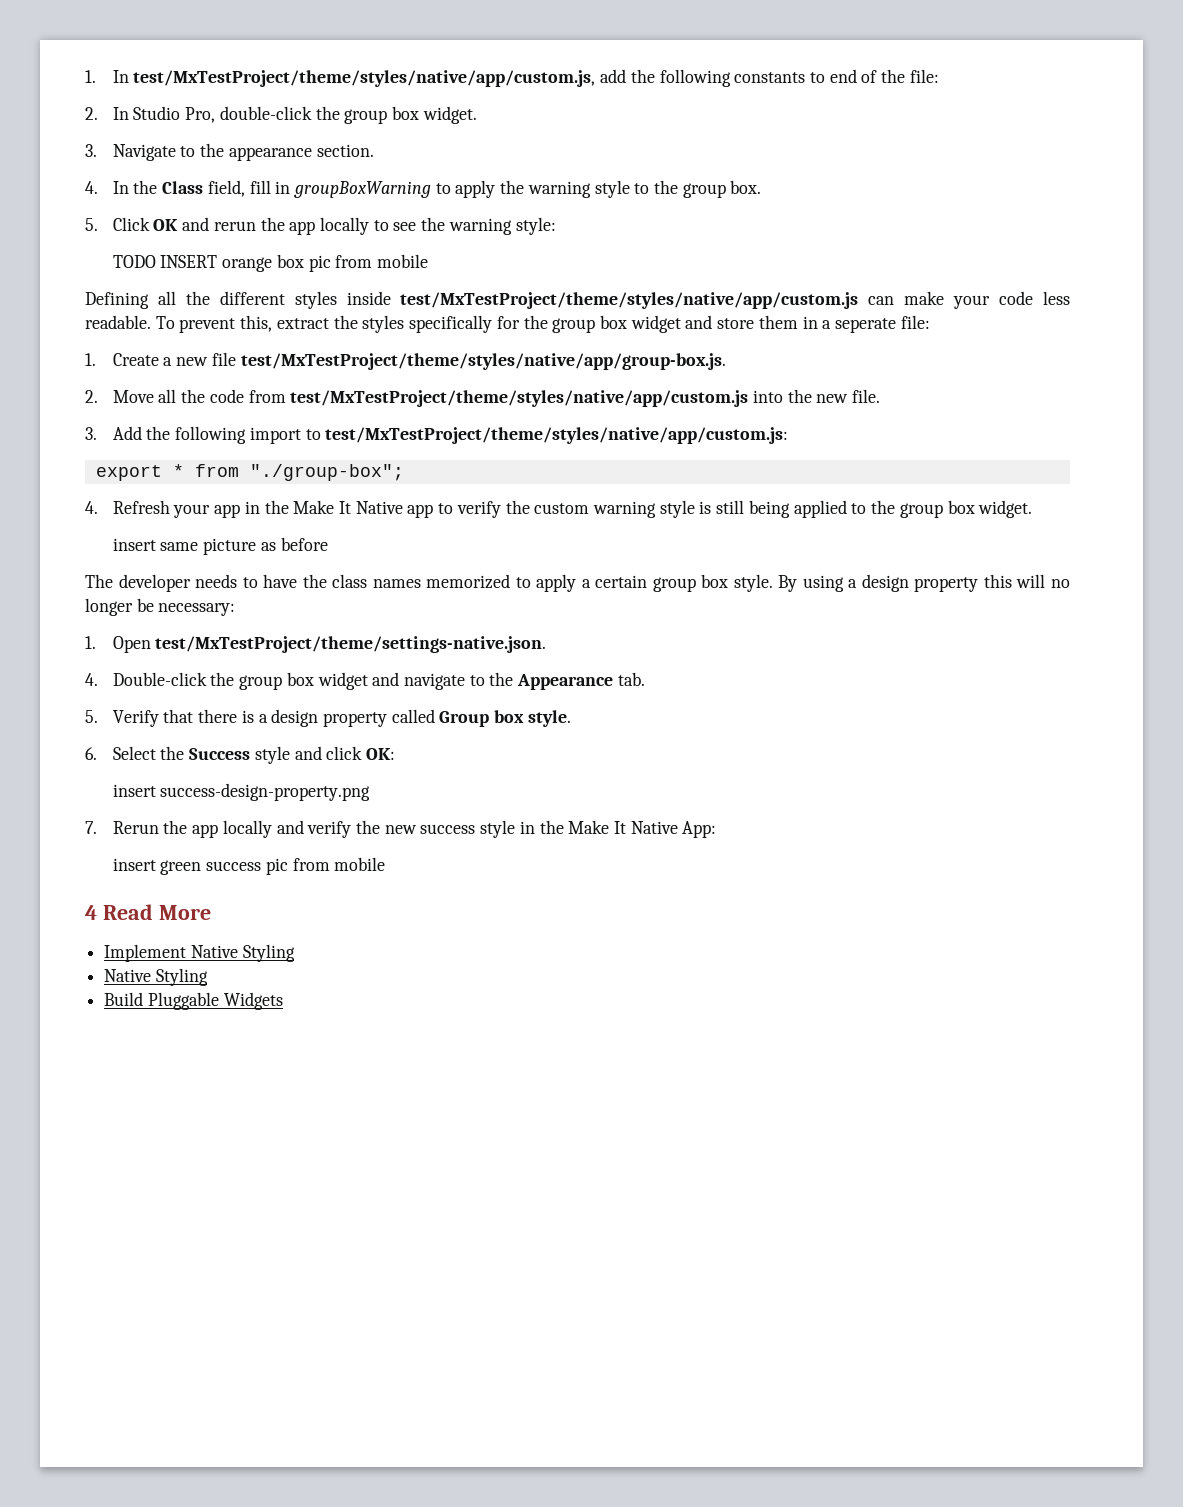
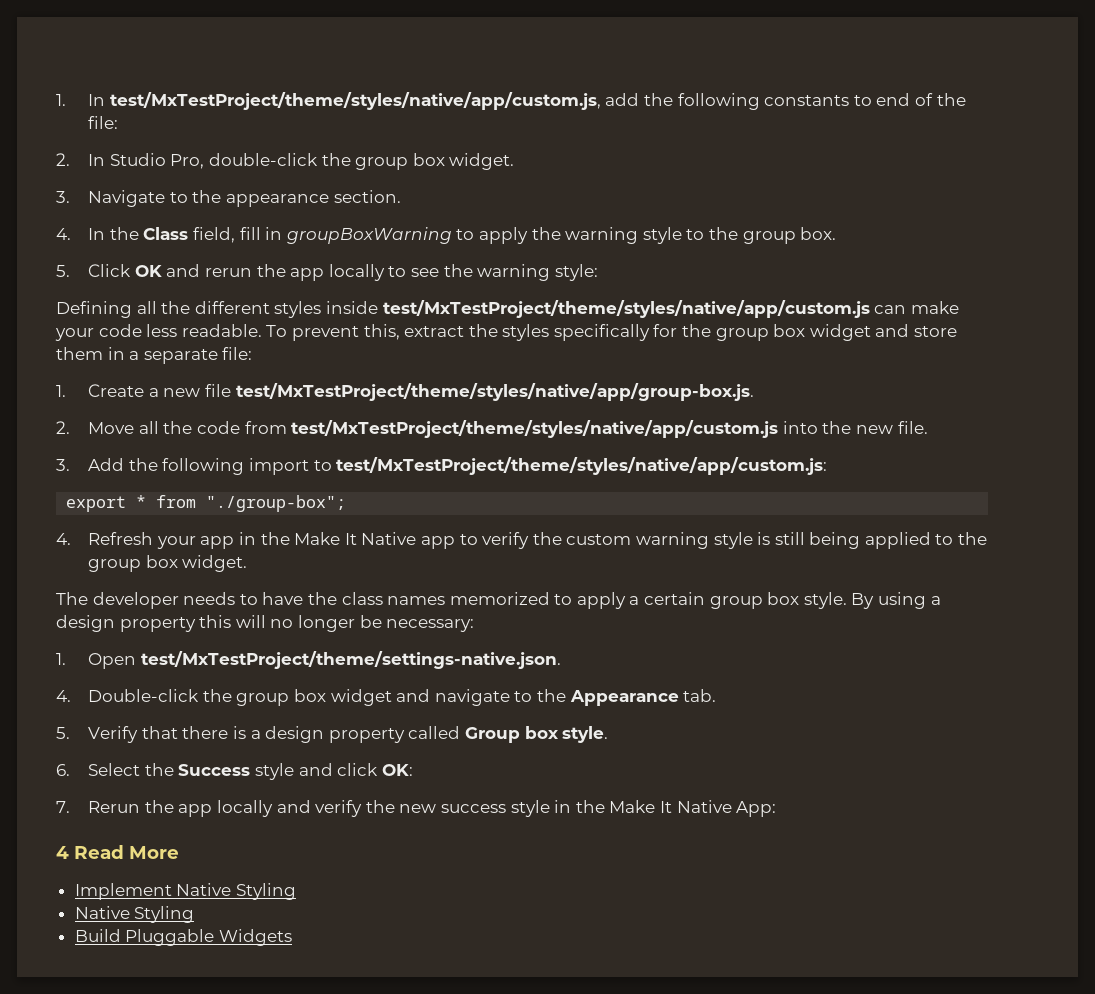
- TODO INSERT orange box pic from mobile
- To prevent this, extract the styles specifically for the group box widget and store them in a seperate file:
+ To prevent this, extract the styles specifically for the group box widget and store them in a separate file:
- insert same picture as before
- insert success-design-property.png
- insert green success pic from mobile

